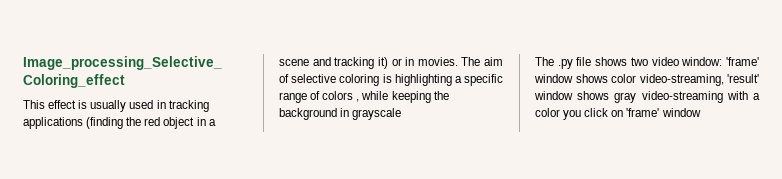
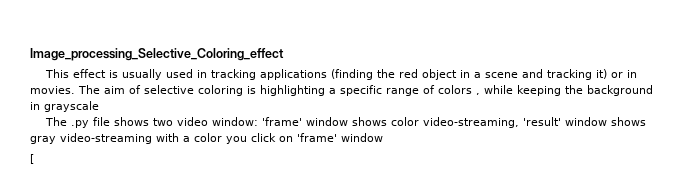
+ [

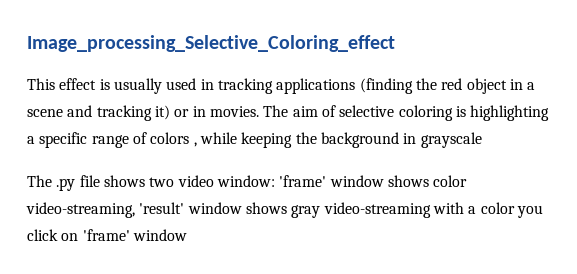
- [

